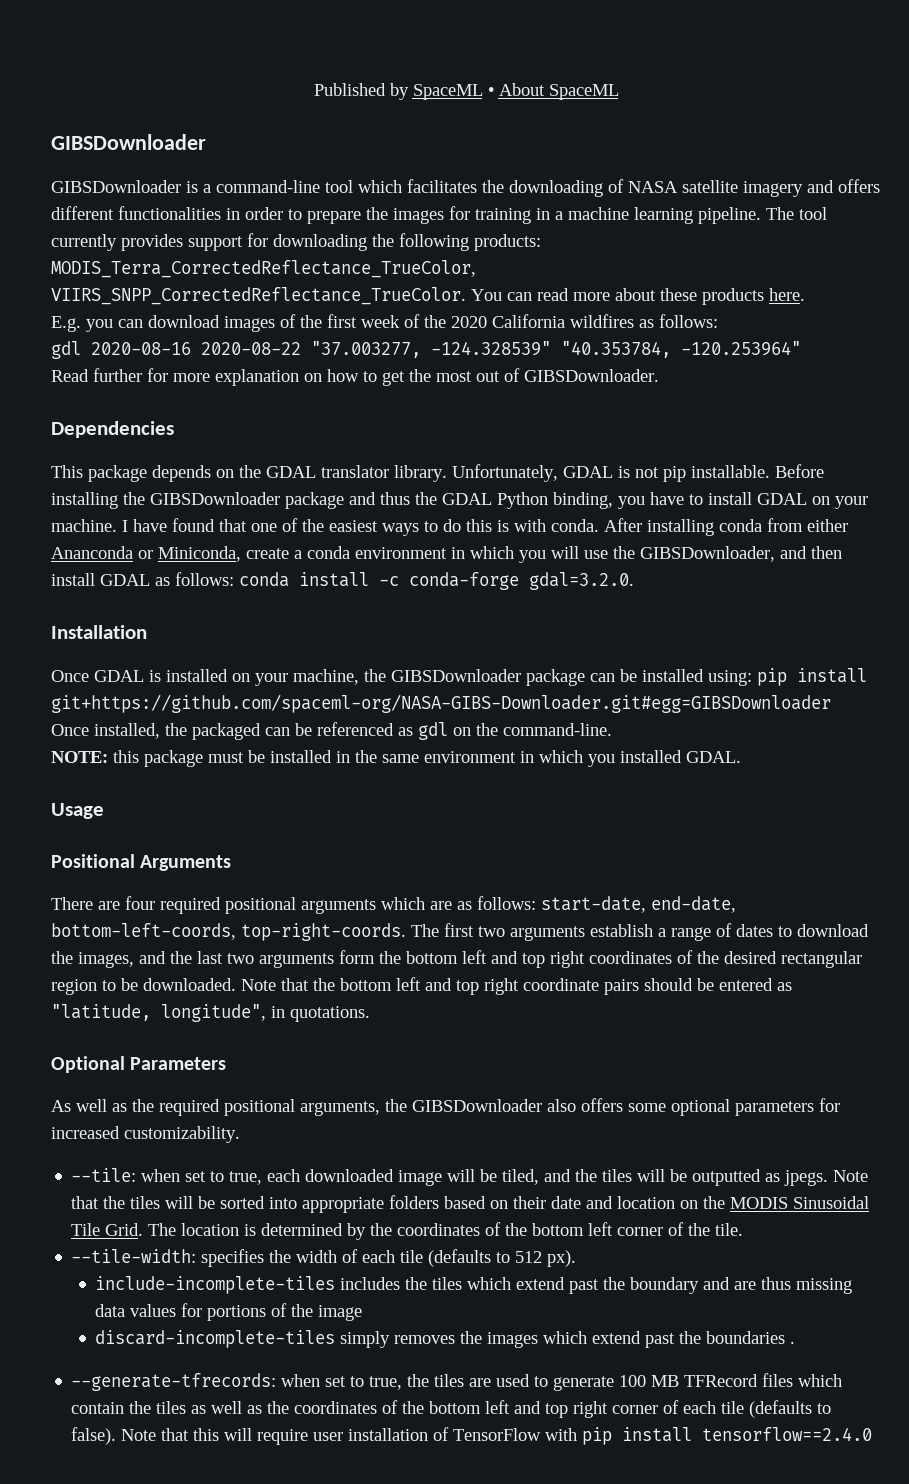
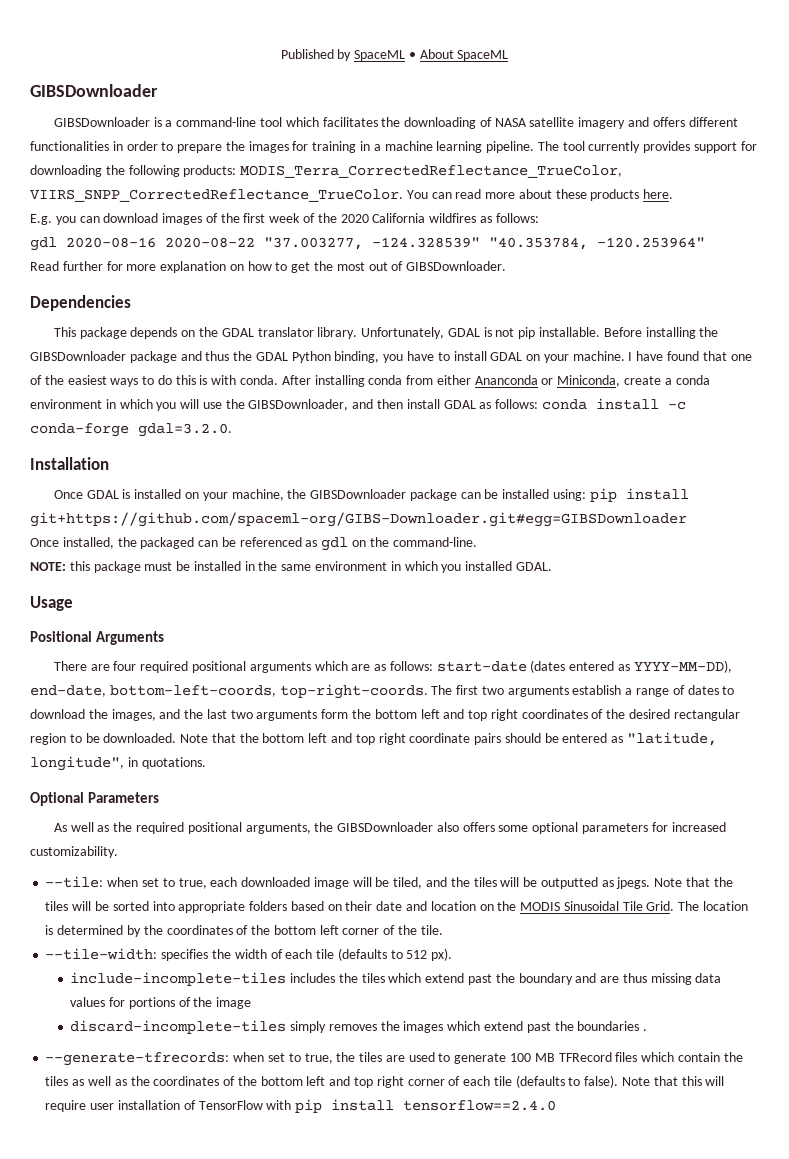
- Once GDAL is installed on your machine, the GIBSDownloader package can be installed using: pip install git+https://github.com/spaceml-org/NASA-GIBS-Downloader.git#egg=GIBSDownloader
+ Once GDAL is installed on your machine, the GIBSDownloader package can be installed using: pip install git+https://github.com/spaceml-org/GIBS-Downloader.git#egg=GIBSDownloader
- There are four required positional arguments which are as follows: start-date, end-date, bottom-left-coords, top-right-coords.
+ There are four required positional arguments which are as follows: start-date (dates entered as YYYY-MM-DD), end-date, bottom-left-coords, top-right-coords.

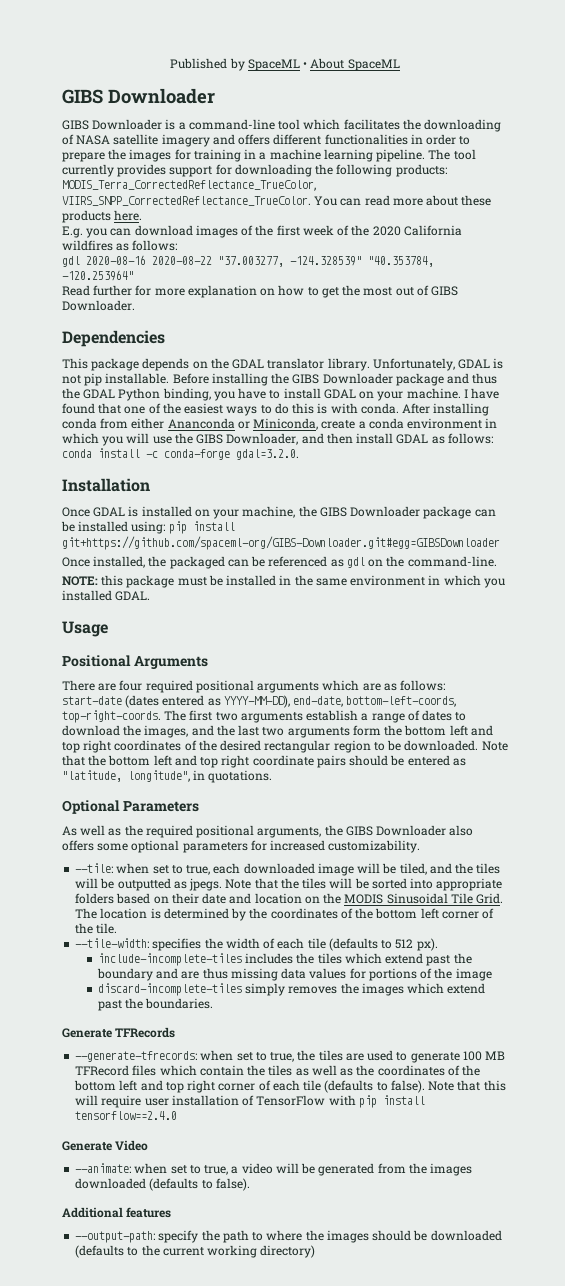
  Published by SpaceML • About SpaceML
- GIBSDownloader
- GIBSDownloader is a command-line tool which facilitates the downloading of NASA satellite imagery and offers different functionalities in order to prepare the images for training in a machine learning pipeline.
+ GIBS Downloader
+ GIBS Downloader is a command-line tool which facilitates the downloading of NASA satellite imagery and offers different functionalities in order to prepare the images for training in a machine learning pipeline.
- Read further for more explanation on how to get the most out of GIBSDownloader.
+ Read further for more explanation on how to get the most out of GIBS Downloader.
- Before installing the GIBSDownloader package and thus the GDAL Python binding, you have to install GDAL on your machine.
+ Before installing the GIBS Downloader package and thus the GDAL Python binding, you have to install GDAL on your machine.
- After installing conda from either Ananconda or Miniconda, create a conda environment in which you will use the GIBSDownloader, and then install GDAL as follows: conda install -c conda-forge gdal=3.2.0.
+ After installing conda from either Ananconda or Miniconda, create a conda environment in which you will use the GIBS Downloader, and then install GDAL as follows: conda install -c conda-forge gdal=3.2.0.
- Once GDAL is installed on your machine, the GIBSDownloader package can be installed using: pip install git+https://github.com/spaceml-org/GIBS-Downloader.git#egg=GIBSDownloader
+ Once GDAL is installed on your machine, the GIBS Downloader package can be installed using: pip install git+https://github.com/spaceml-org/GIBS-Downloader.git#egg=GIBSDownloader
- As well as the required positional arguments, the GIBSDownloader also offers some optional parameters for increased customizability.
+ As well as the required positional arguments, the GIBS Downloader also offers some optional parameters for increased customizability.
- discard-incomplete-tiles simply removes the images which extend past the boundaries .
+ discard-incomplete-tiles simply removes the images which extend past the boundaries.
+ Generate TFRecords
+ Generate Video
+ --animate: when set to true, a video will be generated from the images downloaded (defaults to false).
+ Additional features
+ --output-path: specify the path to where the images should be downloaded (defaults to the current working directory)

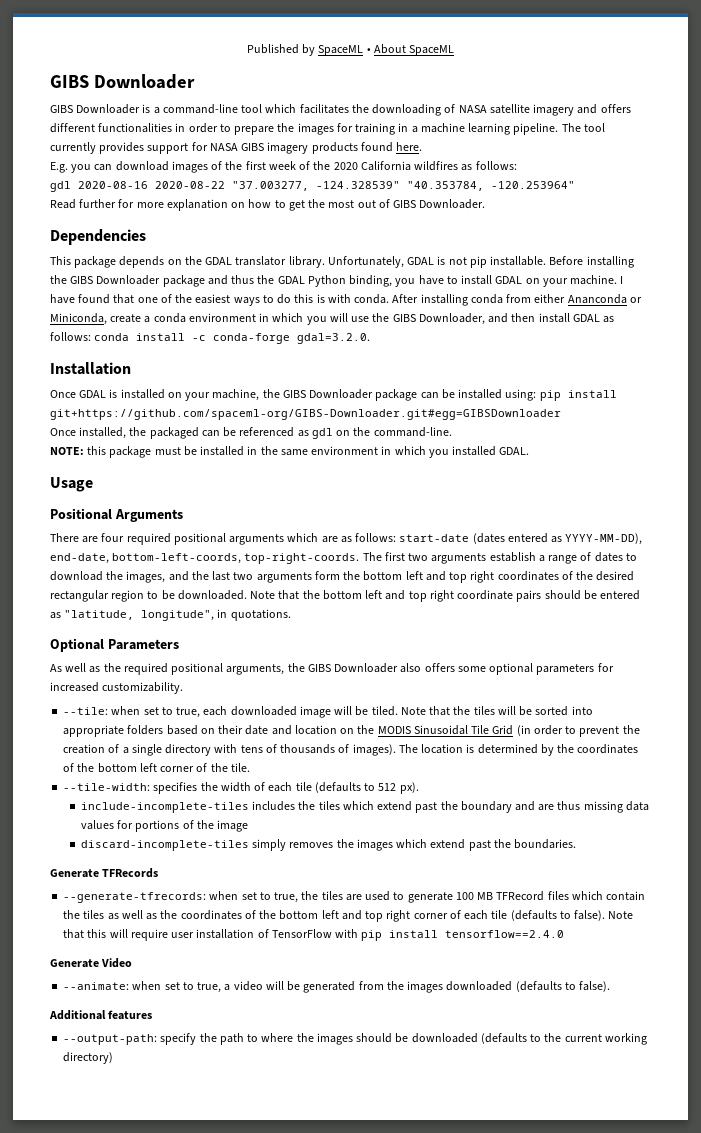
- The tool currently provides support for downloading the following products: MODIS_Terra_CorrectedReflectance_TrueColor, VIIRS_SNPP_CorrectedReflectance_TrueColor. You can read more about these products here.
+ The tool currently provides support for NASA GIBS imagery products found here.
- --tile: when set to true, each downloaded image will be tiled, and the tiles will be outputted as jpegs.
+ --tile: when set to true, each downloaded image will be tiled.
- Note that the tiles will be sorted into appropriate folders based on their date and location on the MODIS Sinusoidal Tile Grid.
+ Note that the tiles will be sorted into appropriate folders based on their date and location on the MODIS Sinusoidal Tile Grid (in order to prevent the creation of a single directory with tens of thousands of images).

